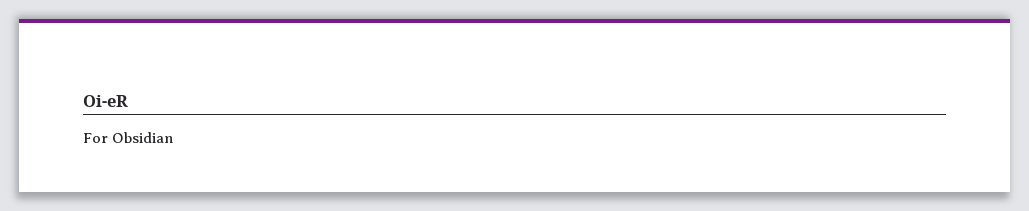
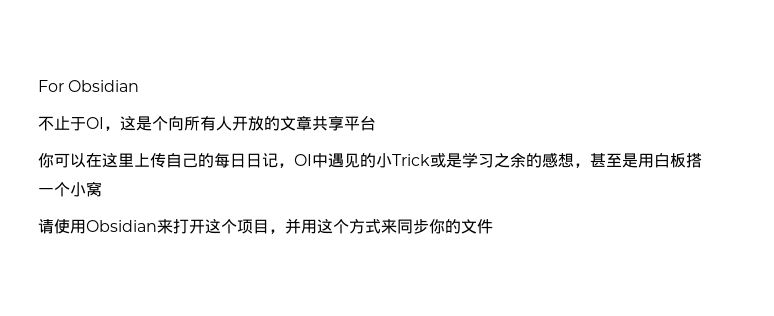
- Oi-eR
+ 不止于OI，这是个向所有人开放的文章共享平台
+ 你可以在这里上传自己的每日日记，OI中遇见的小Trick或是学习之余的感想，甚至是用白板搭一个小窝
+ 请使用Obsidian来打开这个项目，并用这个方式来同步你的文件

